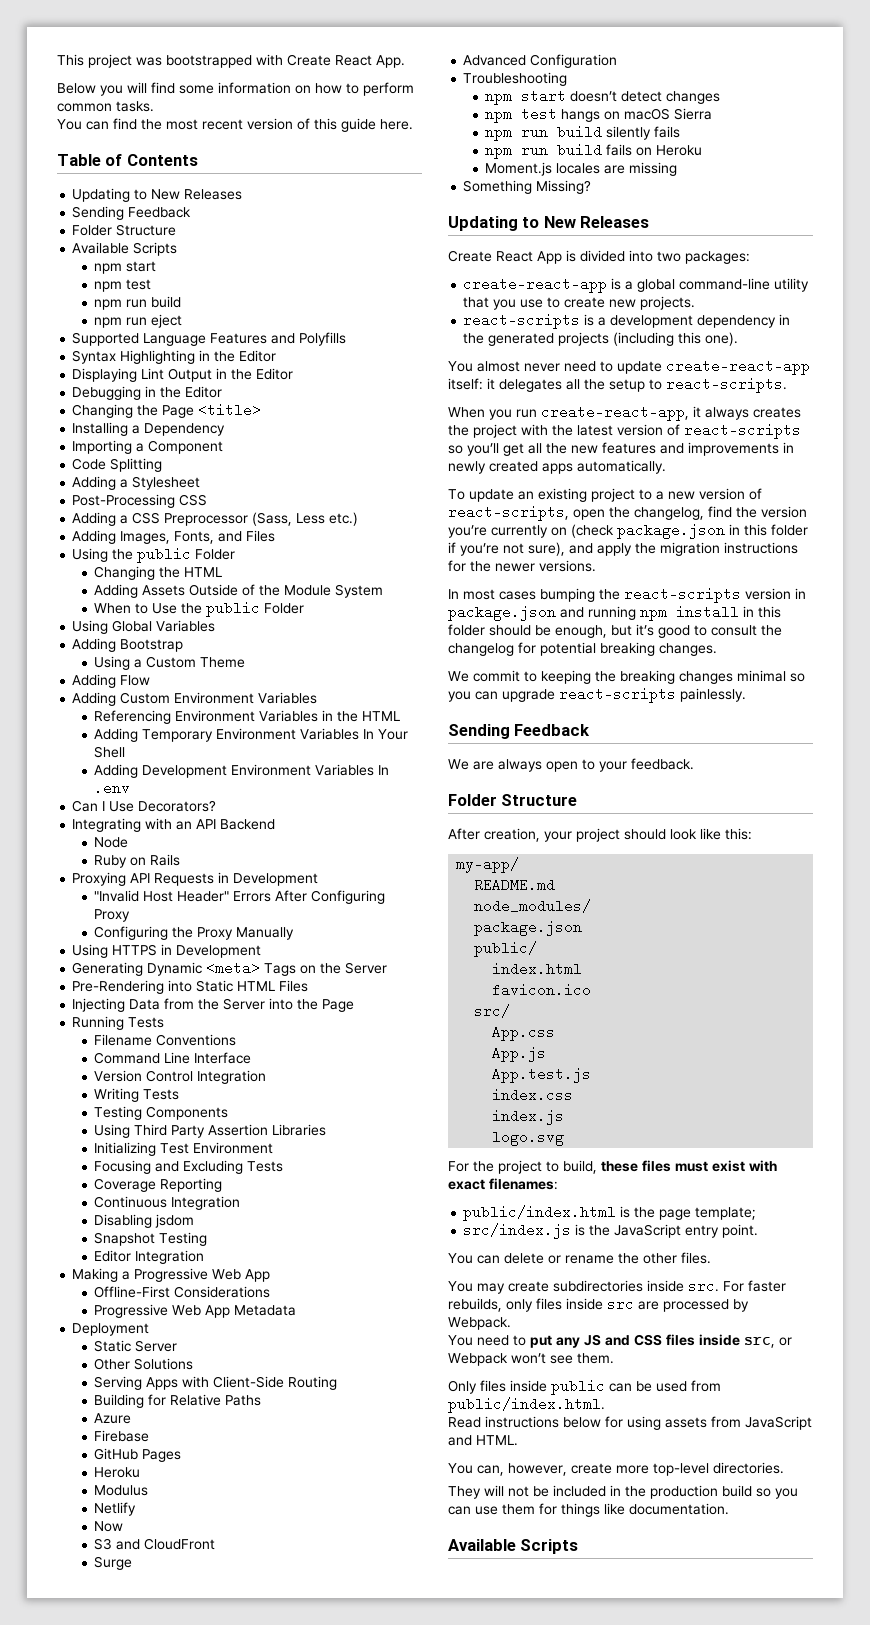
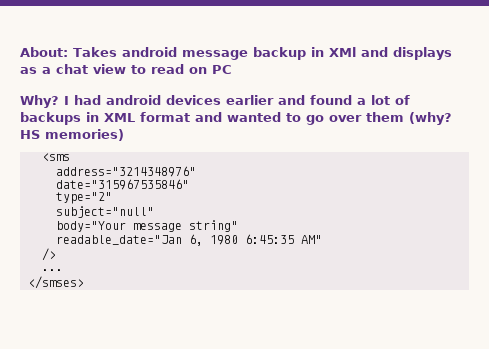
- This project was bootstrapped with Create React App.
- Below you will find some information on how to perform common tasks.
- You can find the most recent version of this guide here.
- Table of Contents
- Updating to New Releases
- Sending Feedback
- Folder Structure
- Available Scripts
- npm start
- npm test
- npm run build
- npm run eject
- Supported Language Features and Polyfills
- Syntax Highlighting in the Editor
- Displaying Lint Output in the Editor
- Debugging in the Editor
- Changing the Page <title>
- Installing a Dependency
- Importing a Component
- Code Splitting
- Adding a Stylesheet
- Post-Processing CSS
- Adding a CSS Preprocessor (Sass, Less etc.)
- Adding Images, Fonts, and Files
- Using the public Folder
- Changing the HTML
- Adding Assets Outside of the Module System
- When to Use the public Folder
- Using Global Variables
- Adding Bootstrap
- Using a Custom Theme
- Adding Flow
- Adding Custom Environment Variables
- Referencing Environment Variables in the HTML
- Adding Temporary Environment Variables In Your Shell
- Adding Development Environment Variables In .env
- Can I Use Decorators?
- Integrating with an API Backend
- Node
- Ruby on Rails
- Proxying API Requests in Development
- "Invalid Host Header" Errors After Configuring Proxy
- Configuring the Proxy Manually
- Using HTTPS in Development
- Generating Dynamic <meta> Tags on the Server
- Pre-Rendering into Static HTML Files
- Injecting Data from the Server into the Page
- Running Tests
- Filename Conventions
- Command Line Interface
- Version Control Integration
- Writing Tests
- Testing Components
- Using Third Party Assertion Libraries
- Initializing Test Environment
- Focusing and Excluding Tests
- Coverage Reporting
- Continuous Integration
- Disabling jsdom
- Snapshot Testing
- Editor Integration
- Making a Progressive Web App
- Offline-First Considerations
- Progressive Web App Metadata
- Deployment
- Static Server
- Other Solutions
- Serving Apps with Client-Side Routing
- Building for Relative Paths
- Azure
- Firebase
- GitHub Pages
- Heroku
- Modulus
- Netlify
- Now
- S3 and CloudFront
- Surge
- Advanced Configuration
- Troubleshooting
- npm start doesn’t detect changes
- npm test hangs on macOS Sierra
- npm run build silently fails
- npm run build fails on Heroku
- Moment.js locales are missing
- Something Missing?
- Updating to New Releases
- Create React App is divided into two packages:
- create-react-app is a global command-line utility that you use to create new projects.
- react-scripts is a development dependency in the generated projects (including this one).
- You almost never need to update create-react-app itself: it delegates all the setup to react-scripts.
- When you run create-react-app, it always creates the project with the latest version of react-scripts so you’ll get all the new features and improvements in newly created apps automatically.
- To update an existing project to a new version of react-scripts, open the changelog, find the version you’re currently on (check package.json in this folder if you’re not sure), and apply the migration instructions for the newer versions.
- In most cases bumping the react-scripts version in package.json and running npm install in this folder should be enough, but it’s good to consult the changelog for potential breaking changes.
- We commit to keeping the breaking changes minimal so you can upgrade react-scripts painlessly.
- Sending Feedback
- We are always open to your feedback.
- Folder Structure
- After creation, your project should look like this:
- my-app/
- README.md
- node_modules/
- package.json
- public/
- index.html
- favicon.ico
- src/
- App.css
- App.js
- App.test.js
- index.css
- index.js
- logo.svg
- For the project to build, these files must exist with exact filenames:
- public/index.html is the page template;
- src/index.js is the JavaScript entry point.
- You can delete or rename the other files.
- You may create subdirectories inside src. For faster rebuilds, only files inside src are processed by Webpack.
- You need to put any JS and CSS files inside src, or Webpack won’t see them.
- Only files inside public can be used from public/index.html.
- Read instructions below for using assets from JavaScript and HTML.
- You can, however, create more top-level directories.
- They will not be included in the production build so you can use them for things like documentation.
- Available Scripts
+ About: Takes android message backup in XMl and displays as a chat view to read on PC
+ Why? I had android devices earlier and found a lot of backups in XML format and wanted to go over them (why? HS memories)
+ <sms
+ address="3214348976"
+ date="315967535846"
+ type="2"
+ subject="null"
+ body="Your message string"
+ readable_date="Jan 6, 1980 6:45:35 AM"
+ />
+ ...
+ </smses>

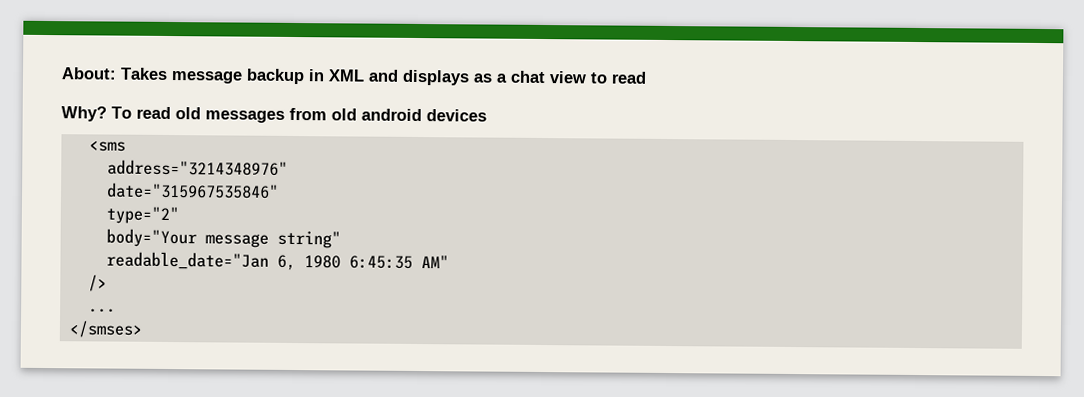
- About: Takes android message backup in XMl and displays as a chat view to read on PC
+ About: Takes message backup in XML and displays as a chat view to read
- I had android devices earlier and found a lot of backups in XML format and wanted to go over them (why? HS memories)
+ To read old messages from old android devices
- subject="null"

